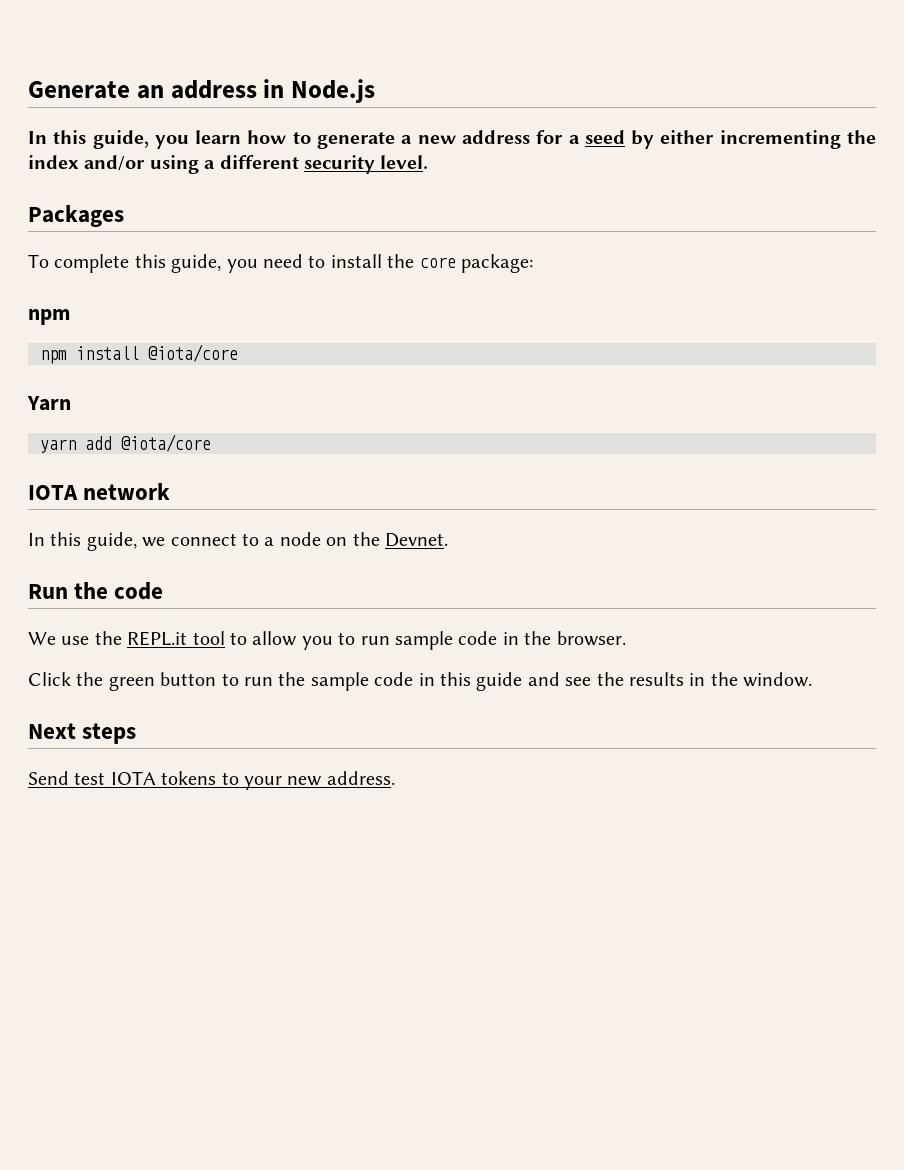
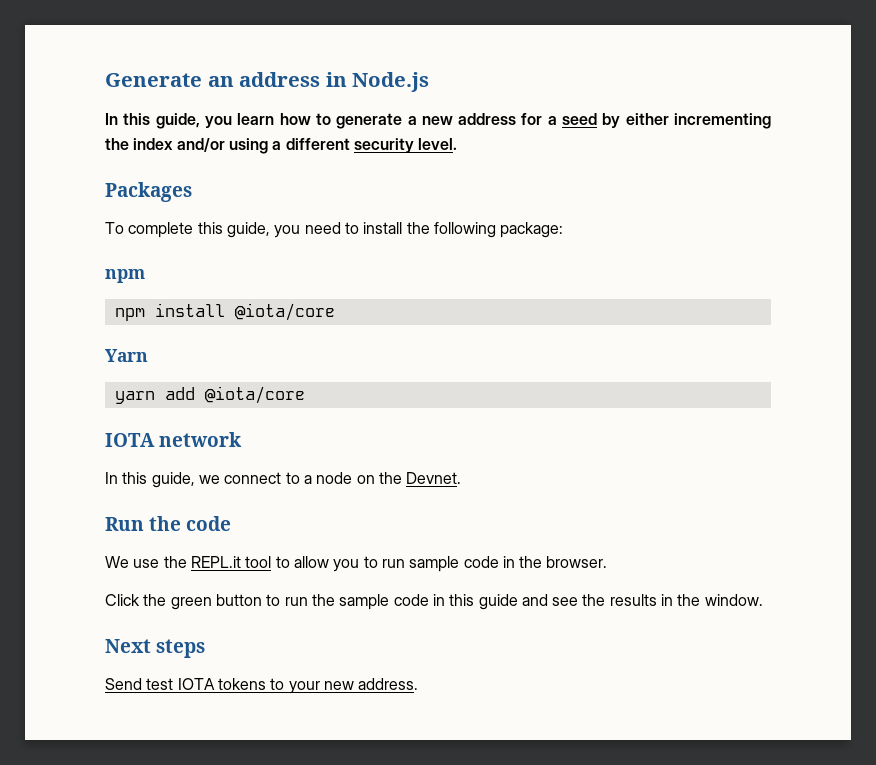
- To complete this guide, you need to install the core package:
+ To complete this guide, you need to install the following package:

